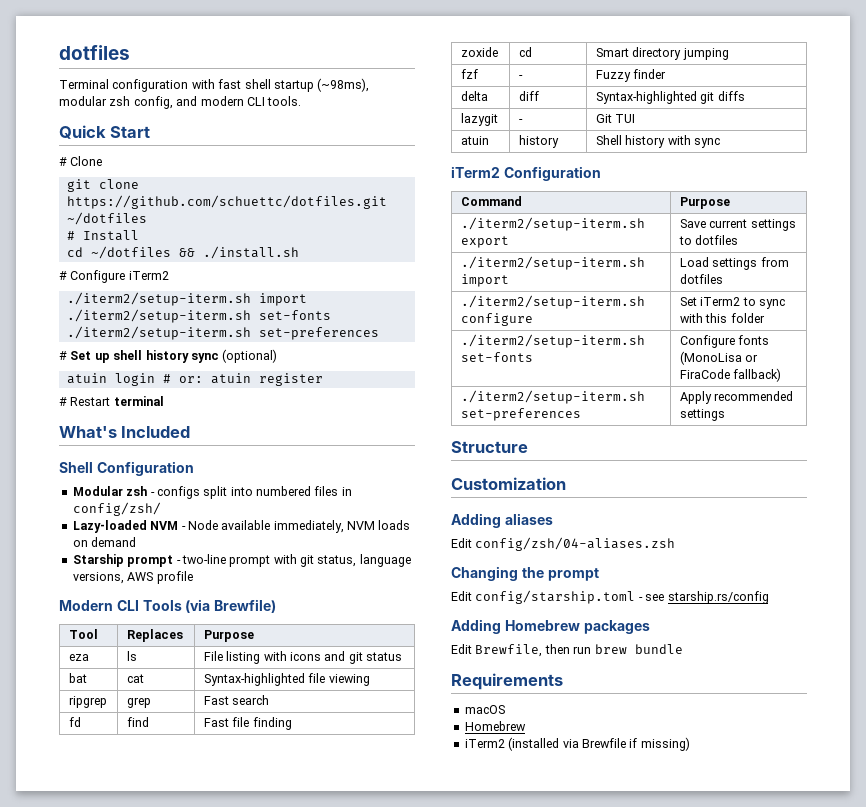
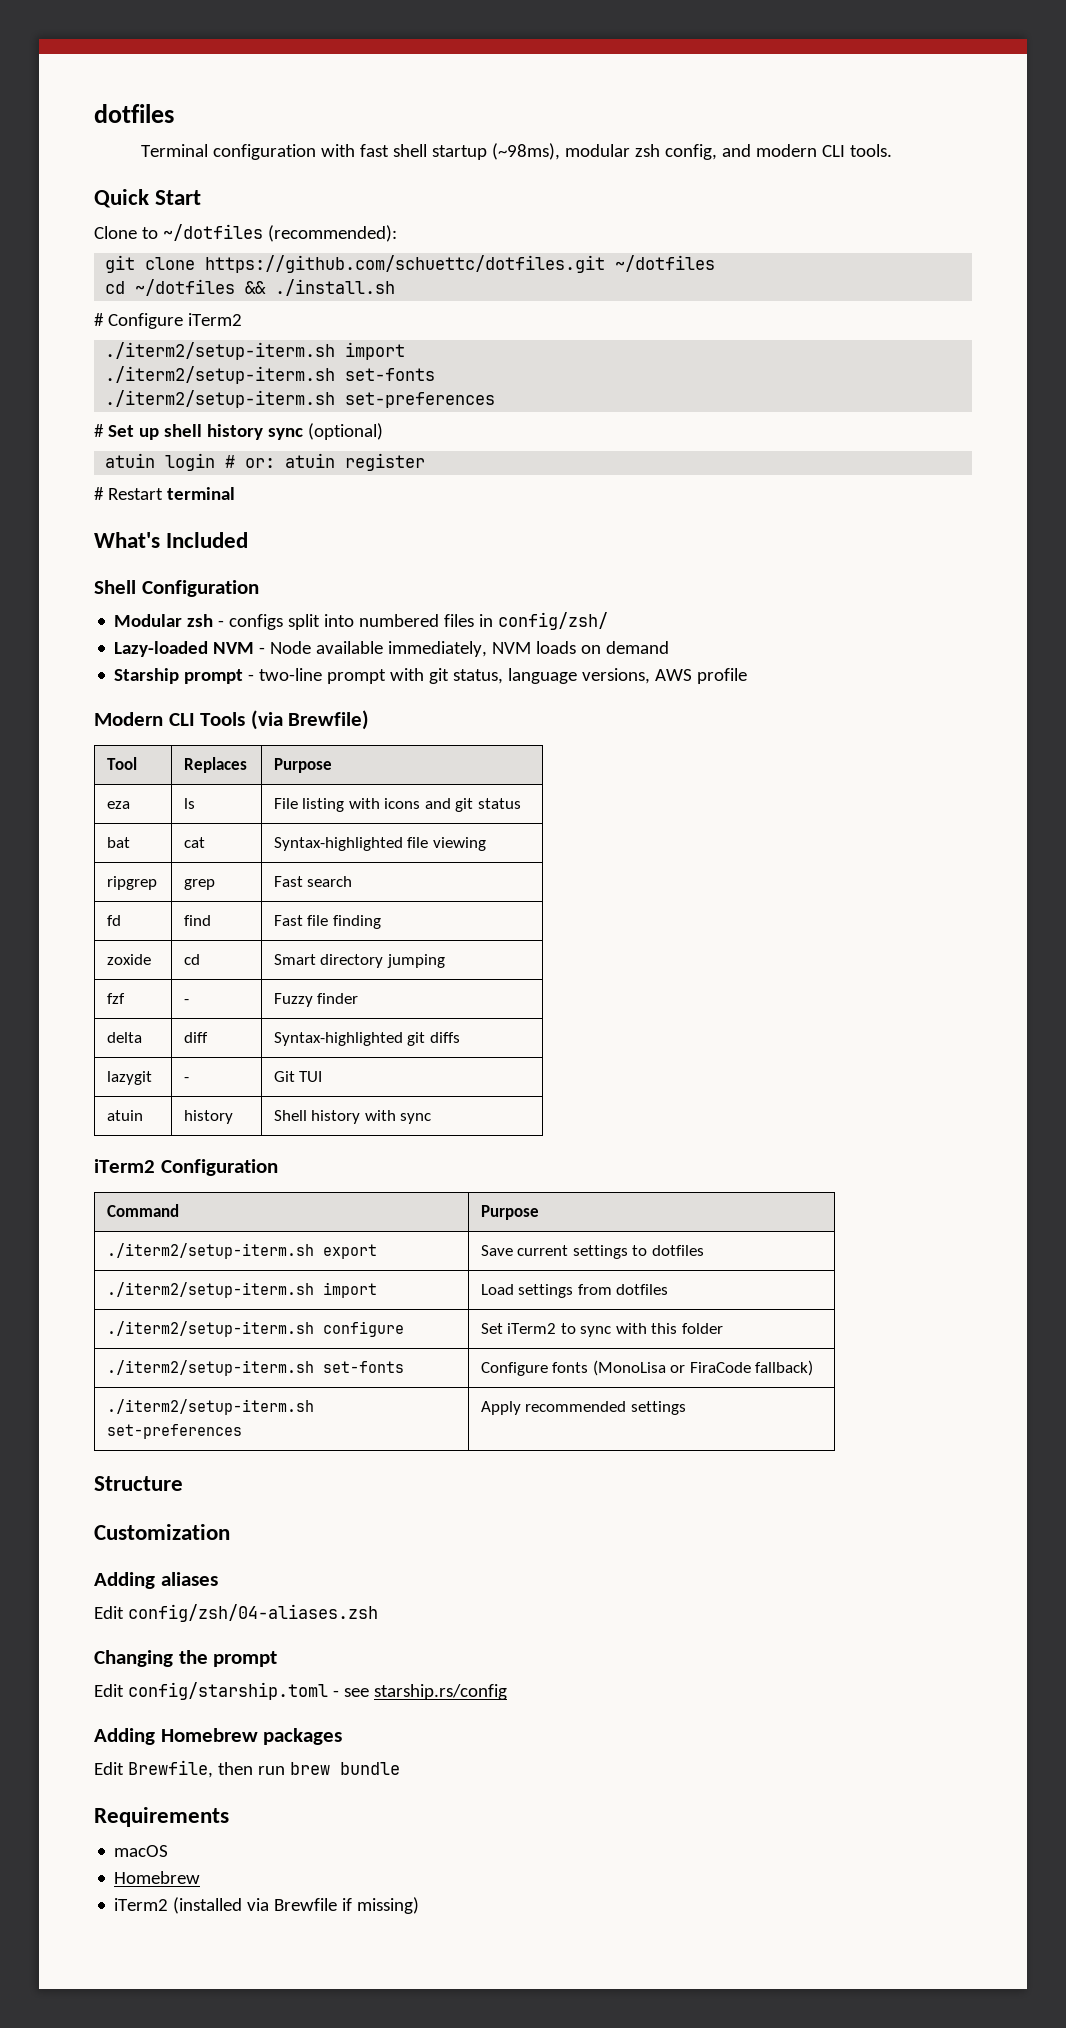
- # Clone
+ Clone to ~/dotfiles (recommended):
- # Install

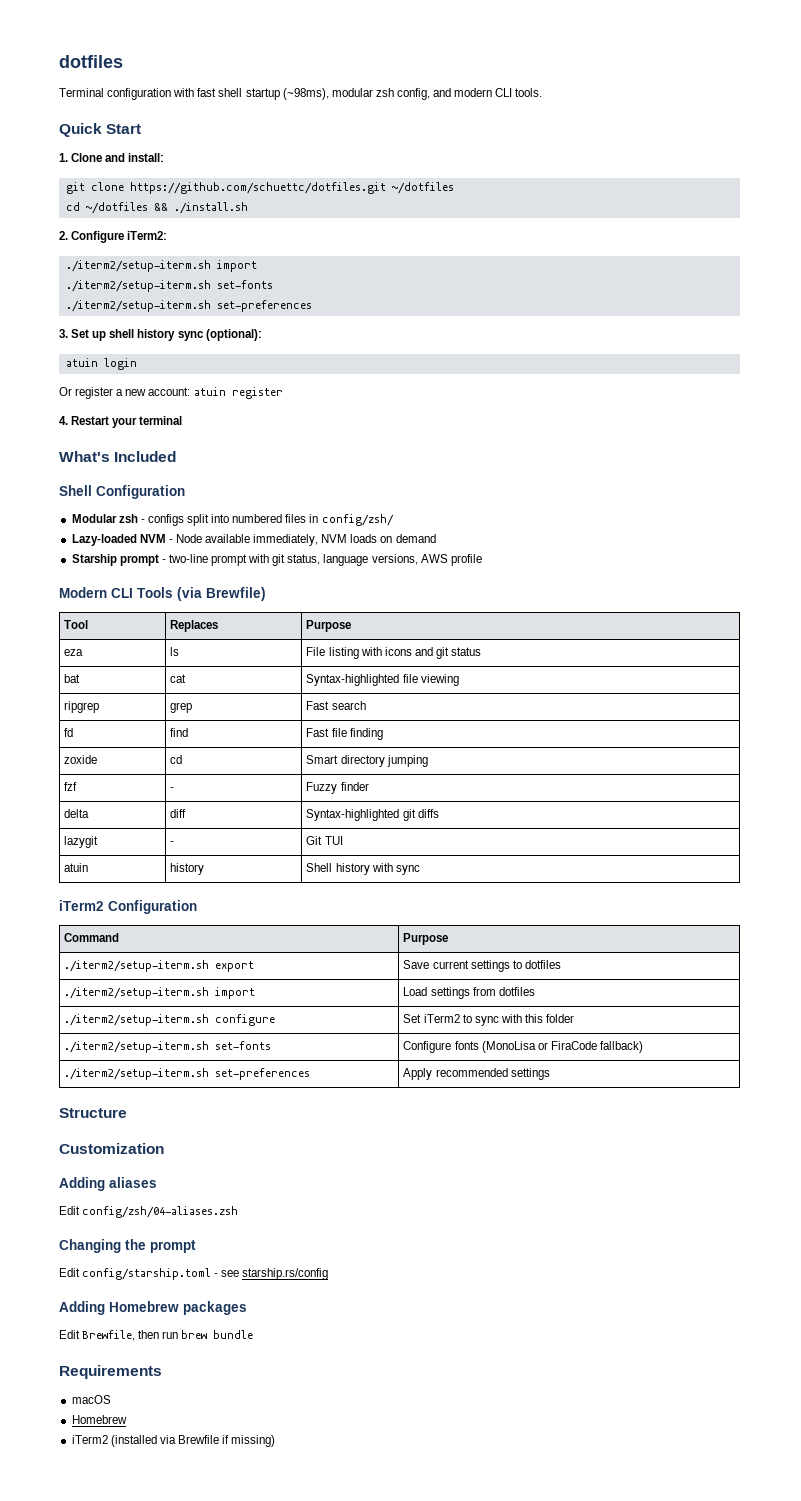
- Clone to ~/dotfiles (recommended):
+ 1. Clone and install:
- # Configure iTerm2
+ 2. Configure iTerm2:
- # Set up shell history sync (optional)
+ 3. Set up shell history sync (optional):
- atuin login # or: atuin register
+ atuin login
+ Or register a new account: atuin register
- # Restart terminal
+ 4. Restart your terminal

